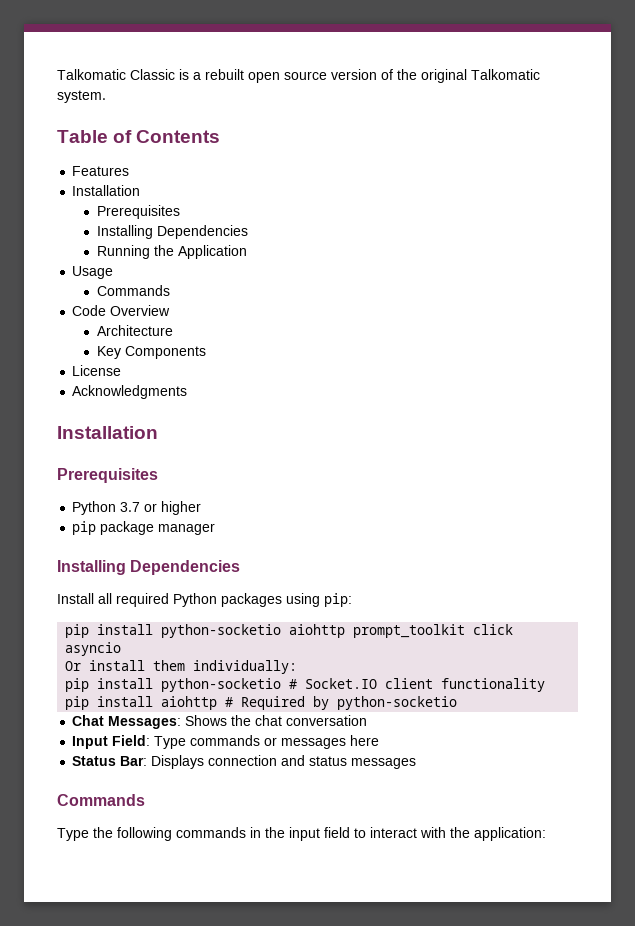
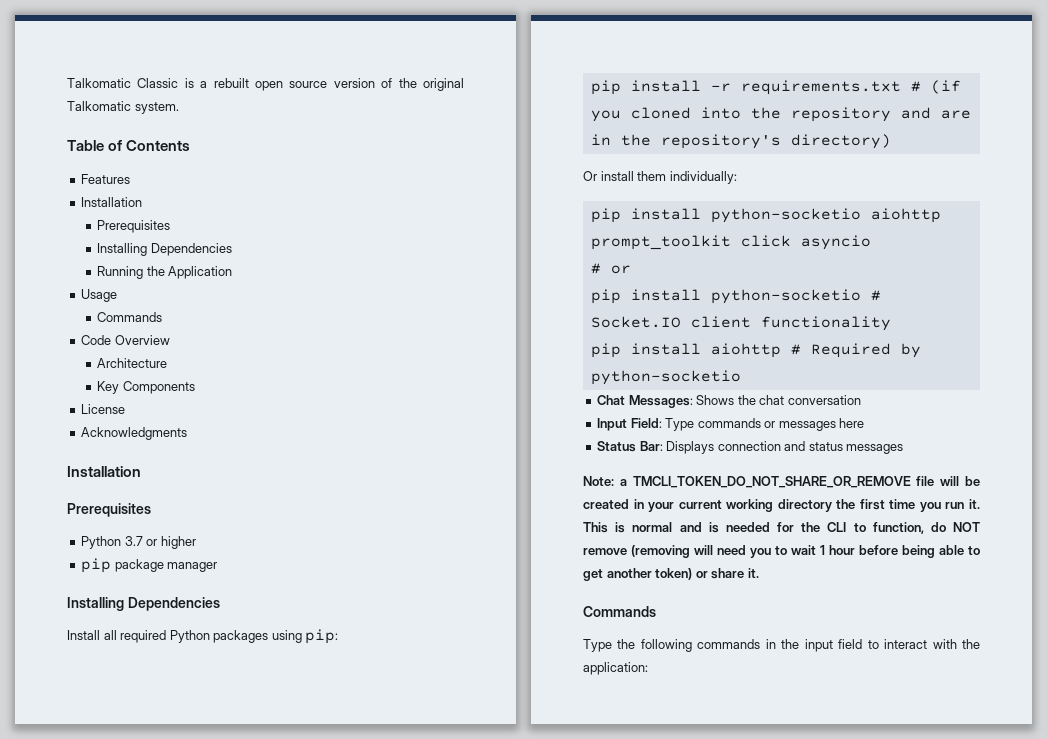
+ pip install -r requirements.txt # (if you cloned into the repository and are in the repository's directory)
+ Or install them individually:
- Or install them individually:
+ # or
+ Note: a TMCLI_TOKEN_DO_NOT_SHARE_OR_REMOVE file will be created in your current working directory the first time you run it. This is normal and is needed for the CLI to function, do NOT remove (removing will need you to wait 1 hour before being able to get another token) or share it.

